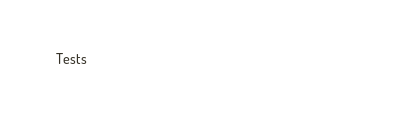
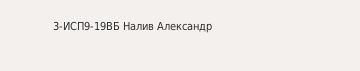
- Tests
+ 3-ИСП9-19ВБ Налив Александр

